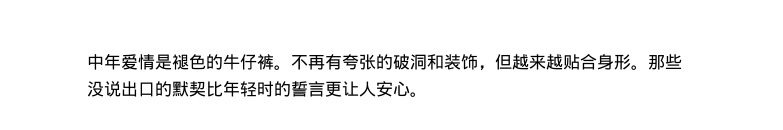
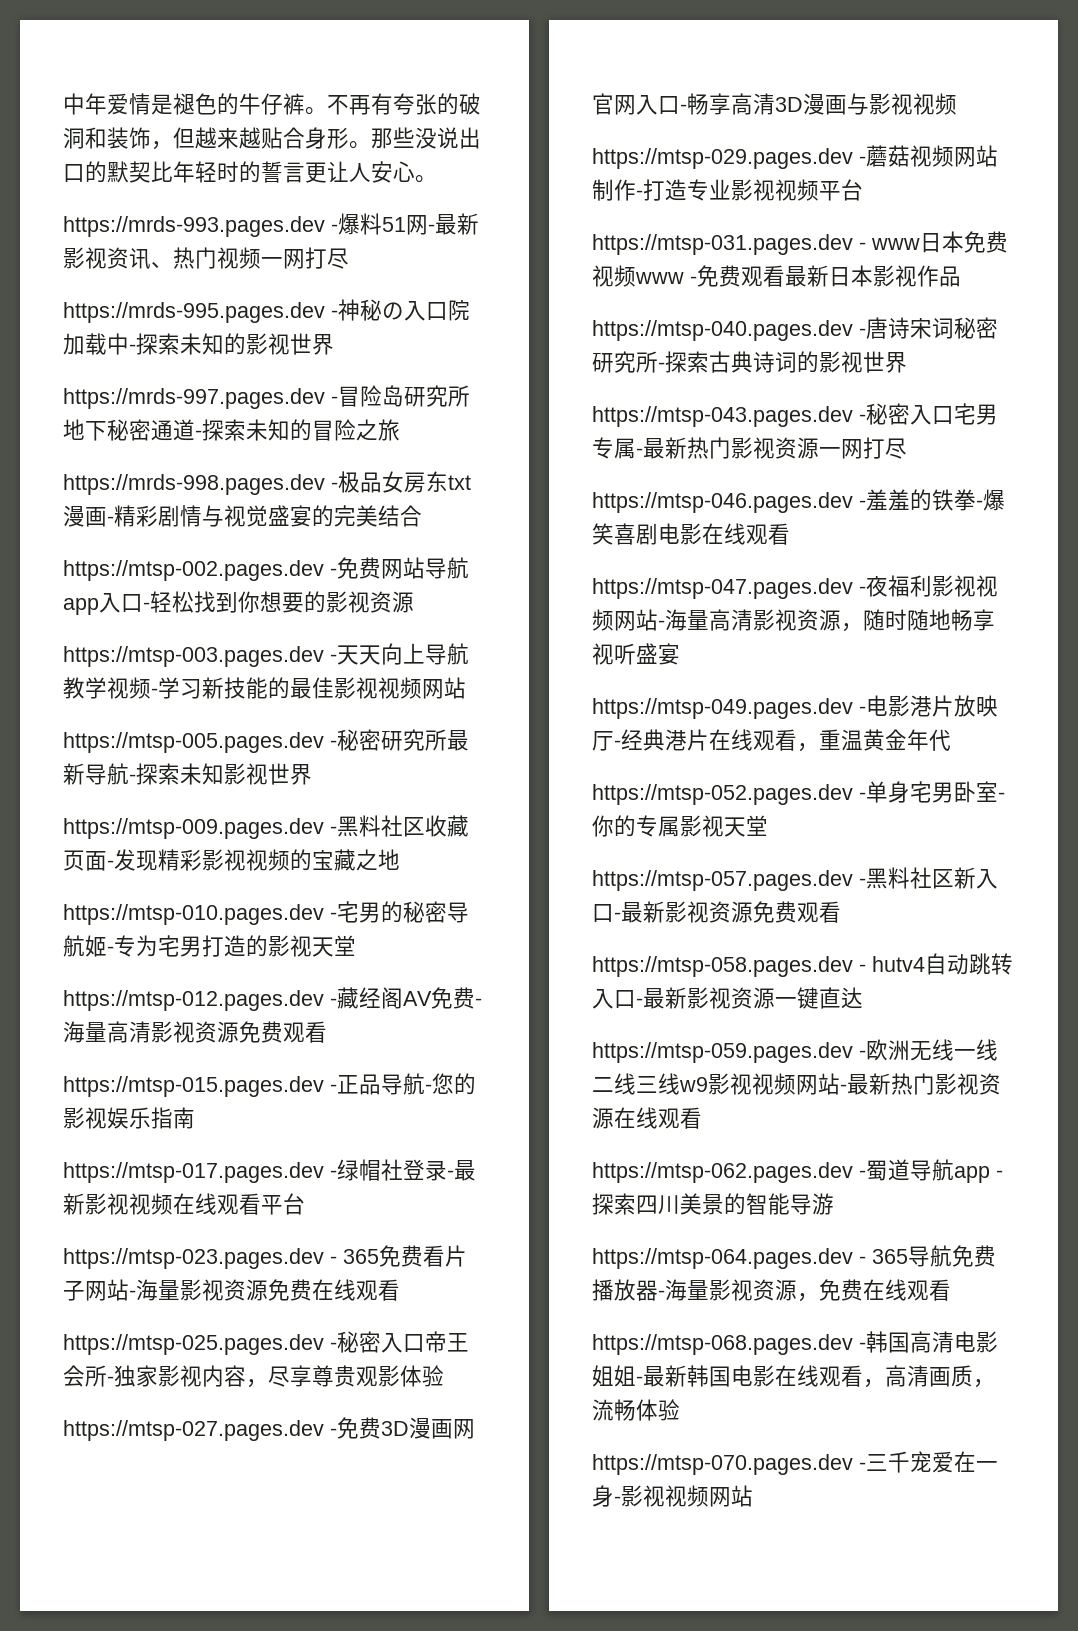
+ https://mrds-993.pages.dev -爆料51网-最新影视资讯、热门视频一网打尽
+ https://mrds-995.pages.dev -神秘の入口院加载中-探索未知的影视世界
+ https://mrds-997.pages.dev -冒险岛研究所地下秘密通道-探索未知的冒险之旅
+ https://mrds-998.pages.dev -极品女房东txt漫画-精彩剧情与视觉盛宴的完美结合
+ https://mtsp-002.pages.dev -免费网站导航app入口-轻松找到你想要的影视资源
+ https://mtsp-003.pages.dev -天天向上导航教学视频-学习新技能的最佳影视视频网站
+ https://mtsp-005.pages.dev -秘密研究所最新导航-探索未知影视世界
+ https://mtsp-009.pages.dev -黑料社区收藏页面-发现精彩影视视频的宝藏之地
+ https://mtsp-010.pages.dev -宅男的秘密导航姬-专为宅男打造的影视天堂
+ https://mtsp-012.pages.dev -藏经阁AV免费-海量高清影视资源免费观看
+ https://mtsp-015.pages.dev -正品导航-您的影视娱乐指南
+ https://mtsp-017.pages.dev -绿帽社登录-最新影视视频在线观看平台
+ https://mtsp-023.pages.dev - 365免费看片子网站-海量影视资源免费在线观看
+ https://mtsp-025.pages.dev -秘密入口帝王会所-独家影视内容，尽享尊贵观影体验
+ https://mtsp-027.pages.dev -免费3D漫画网官网入口-畅享高清3D漫画与影视视频
+ https://mtsp-029.pages.dev -蘑菇视频网站制作-打造专业影视视频平台
+ https://mtsp-031.pages.dev - www日本免费视频www -免费观看最新日本影视作品
+ https://mtsp-040.pages.dev -唐诗宋词秘密研究所-探索古典诗词的影视世界
+ https://mtsp-043.pages.dev -秘密入口宅男专属-最新热门影视资源一网打尽
+ https://mtsp-046.pages.dev -羞羞的铁拳-爆笑喜剧电影在线观看
+ https://mtsp-047.pages.dev -夜福利影视视频网站-海量高清影视资源，随时随地畅享视听盛宴
+ https://mtsp-049.pages.dev -电影港片放映厅-经典港片在线观看，重温黄金年代
+ https://mtsp-052.pages.dev -单身宅男卧室-你的专属影视天堂
+ https://mtsp-057.pages.dev -黑料社区新入口-最新影视资源免费观看
+ https://mtsp-058.pages.dev - hutv4自动跳转入口-最新影视资源一键直达
+ https://mtsp-059.pages.dev -欧洲无线一线二线三线w9影视视频网站-最新热门影视资源在线观看
+ https://mtsp-062.pages.dev -蜀道导航app -探索四川美景的智能导游
+ https://mtsp-064.pages.dev - 365导航免费播放器-海量影视资源，免费在线观看
+ https://mtsp-068.pages.dev -韩国高清电影姐姐-最新韩国电影在线观看，高清画质，流畅体验
+ https://mtsp-070.pages.dev -三千宠爱在一身-影视视频网站

